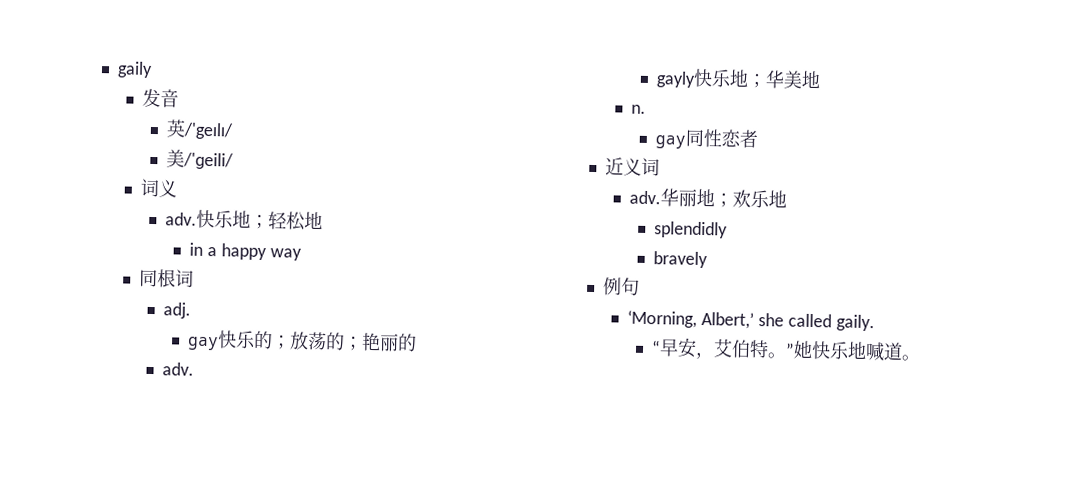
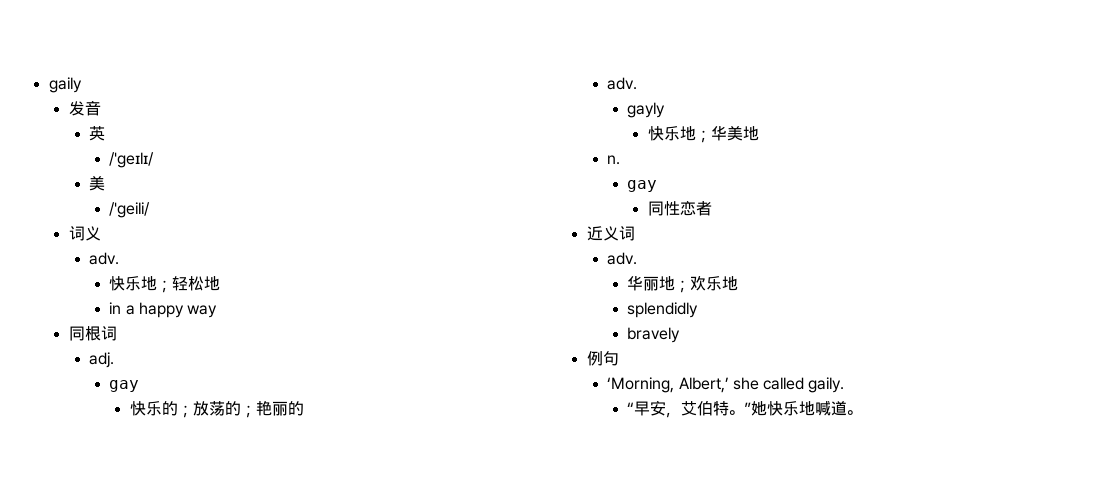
- 英/'geɪlɪ/
- 美/'ɡeili/
+ 英
+ /'geɪlɪ/
+ 美
+ /'ɡeili/
  词义
- adv.快乐地；轻松地
+ adv.
+ 快乐地；轻松地
  adj.
- gay快乐的；放荡的；艳丽的
+ gay
+ 快乐的；放荡的；艳丽的
- gayly快乐地；华美地
+ gayly
+ 快乐地；华美地
  n.
- gay同性恋者
+ gay
+ 同性恋者
  近义词
- adv.华丽地；欢乐地
+ adv.
+ 华丽地；欢乐地

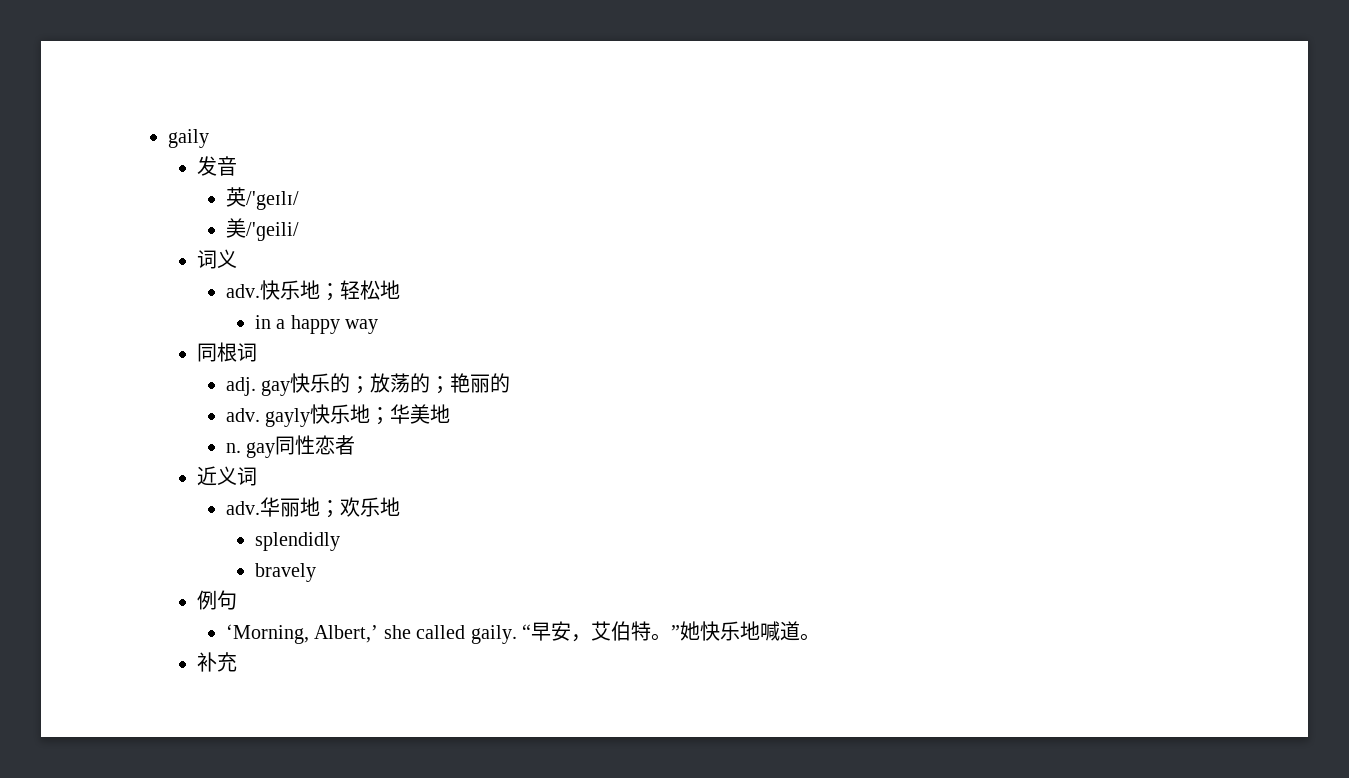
- 英
- /'geɪlɪ/
- 美
- /'ɡeili/
+ 英/'geɪlɪ/
+ 美/'ɡeili/
  词义
- adv.
- 快乐地；轻松地
+ adv.快乐地；轻松地
- adj.
- gay
- 快乐的；放荡的；艳丽的
- adv.
- gayly
- 快乐地；华美地
+ adj. gay快乐的；放荡的；艳丽的
+ adv. gayly快乐地；华美地
- n.
- gay
- 同性恋者
+ n. gay同性恋者
  近义词
- adv.
- 华丽地；欢乐地
+ adv.华丽地；欢乐地
- ‘Morning, Albert,’ she called gaily.
- “早安，艾伯特。”她快乐地喊道。
+ ‘Morning, Albert,’ she called gaily. “早安，艾伯特。”她快乐地喊道。
+ 补充

